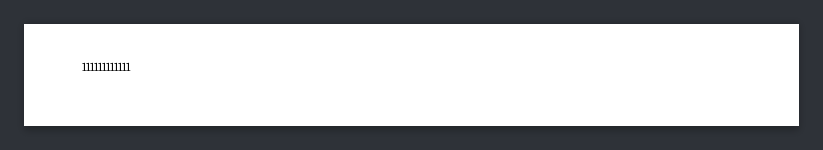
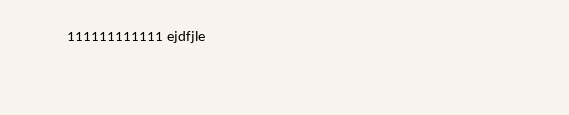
- 111111111111
+ 111111111111 ejdfjle

